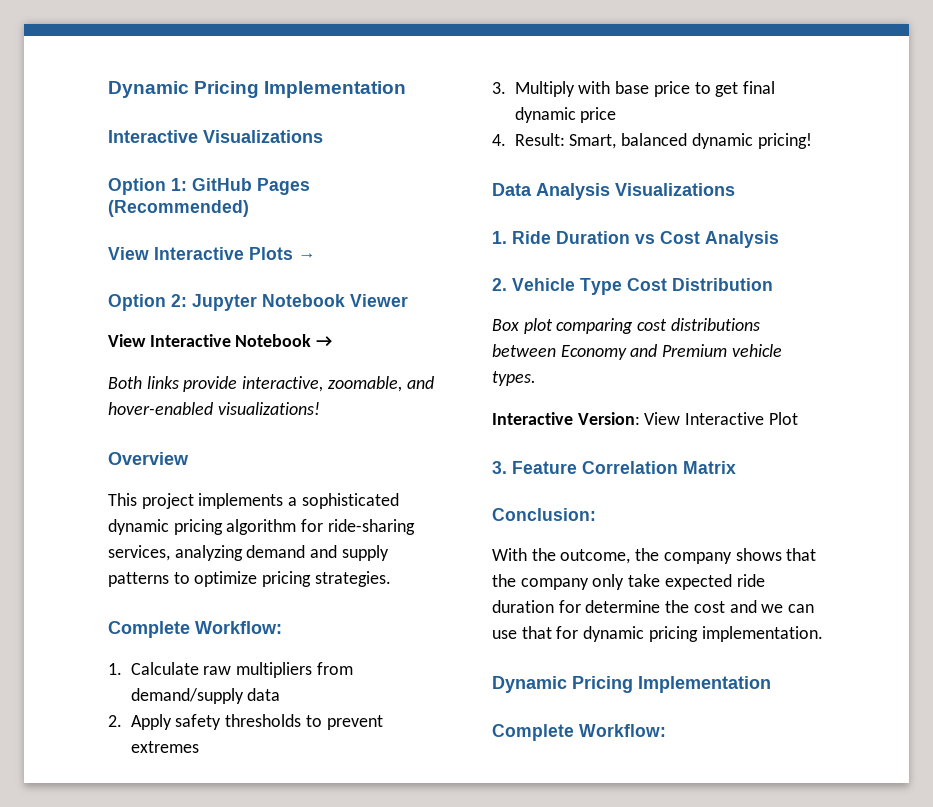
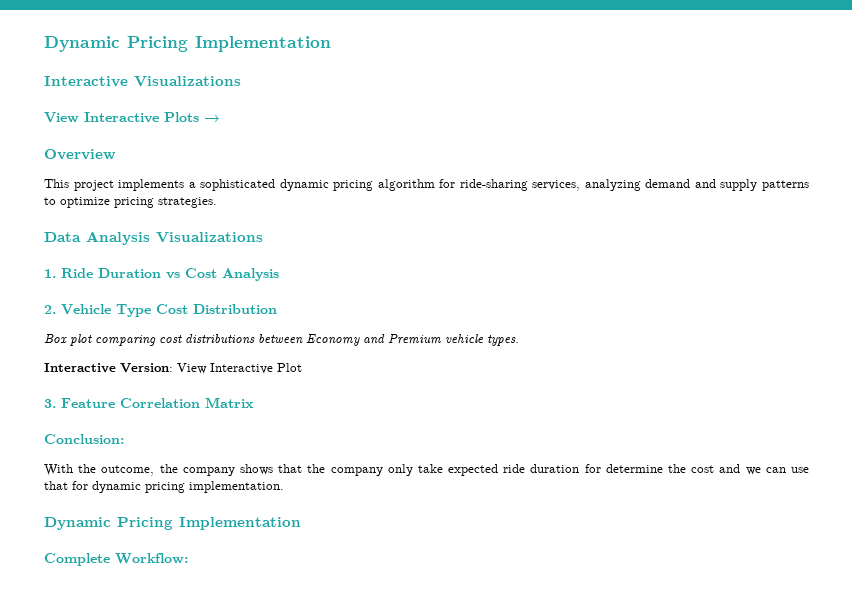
- Option 1: GitHub Pages (Recommended)
- Option 2: Jupyter Notebook Viewer
- View Interactive Notebook →
- Both links provide interactive, zoomable, and hover-enabled visualizations!
  This project implements a sophisticated dynamic pricing algorithm for ride-sharing services, analyzing demand and supply patterns to optimize pricing strategies.
- Complete Workflow:
- 1. Calculate raw multipliers from demand/supply data
- 2. Apply safety thresholds to prevent extremes
- 3. Multiply with base price to get final dynamic price
- 4. Result: Smart, balanced dynamic pricing!

